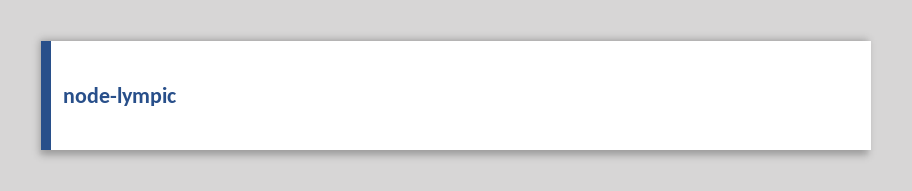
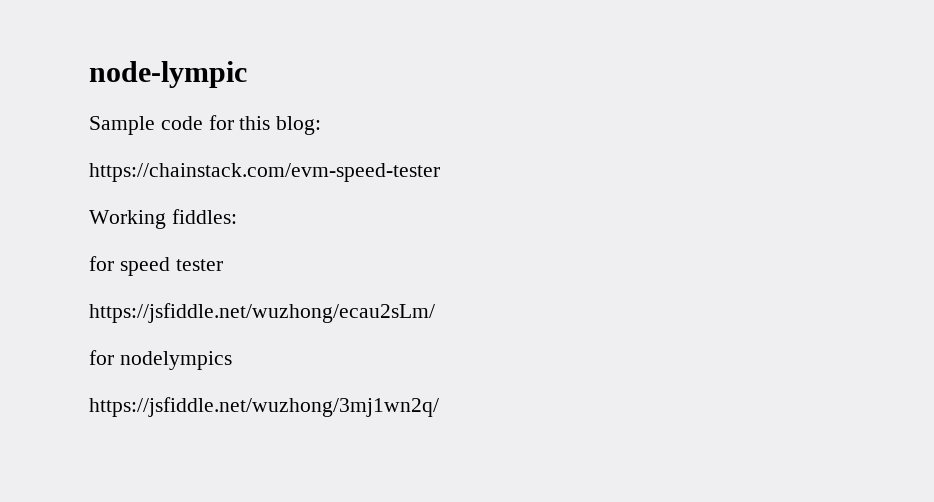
+ Sample code for this blog:
+ https://chainstack.com/evm-speed-tester
+ Working fiddles:
+ for speed tester
+ https://jsfiddle.net/wuzhong/ecau2sLm/
+ for nodelympics
+ https://jsfiddle.net/wuzhong/3mj1wn2q/

